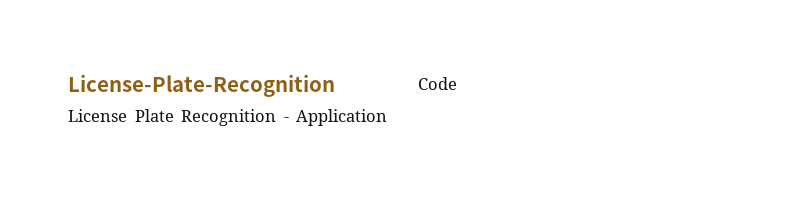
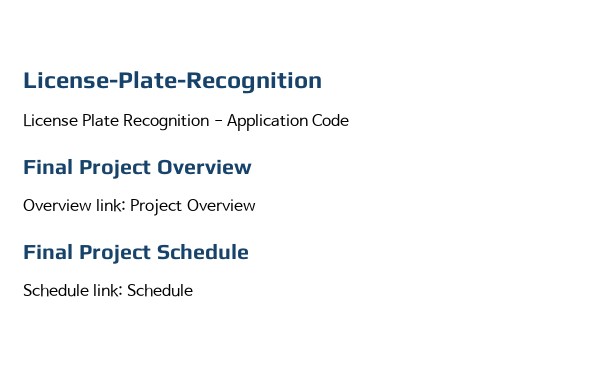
+ Final Project Overview
+ Overview link: Project Overview
+ Final Project Schedule
+ Schedule link: Schedule

